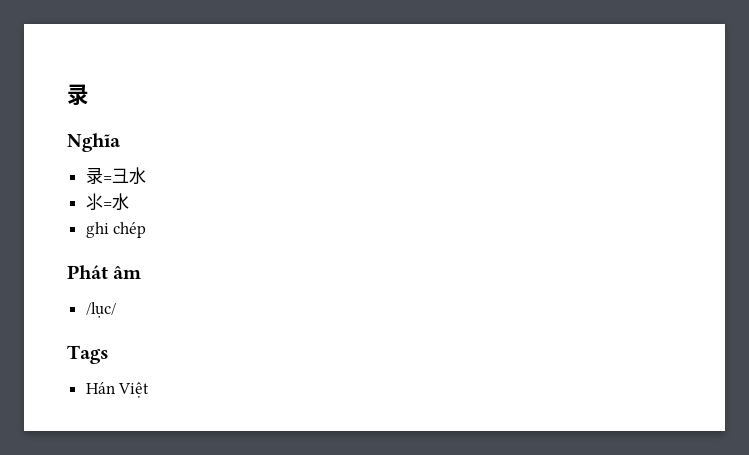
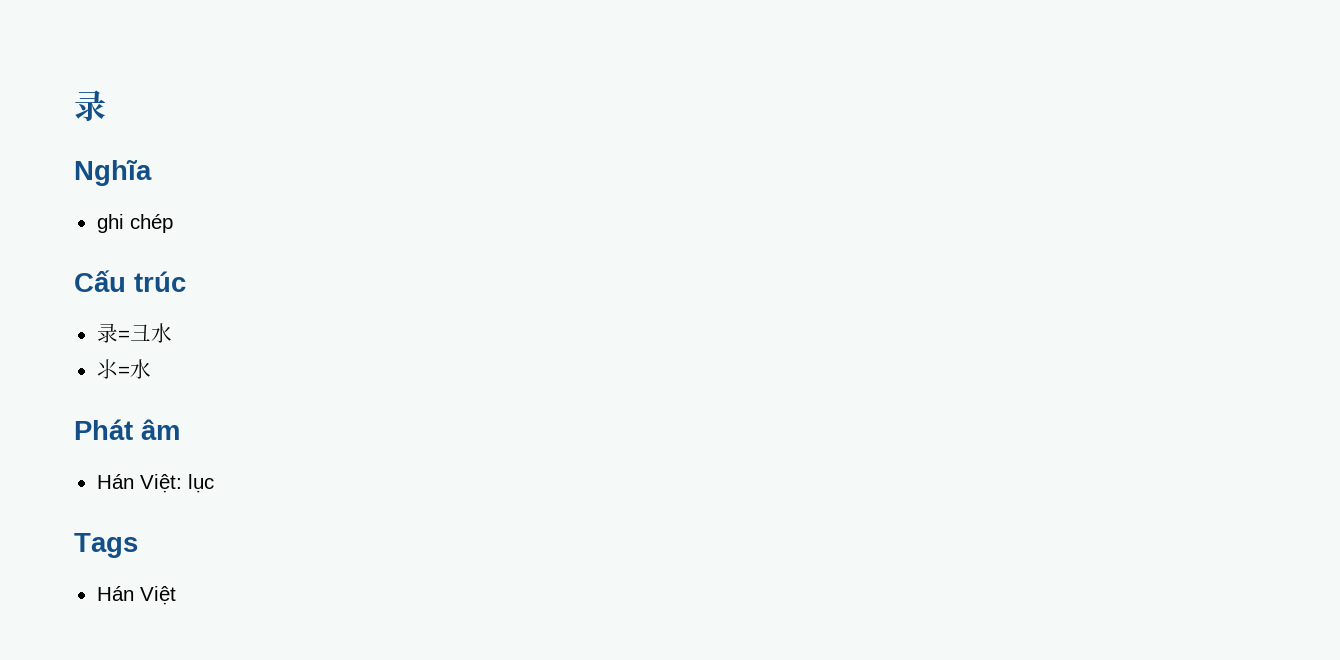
+ ghi chép
+ Cấu trúc
- ghi chép
- /lục/
+ Hán Việt: lục

